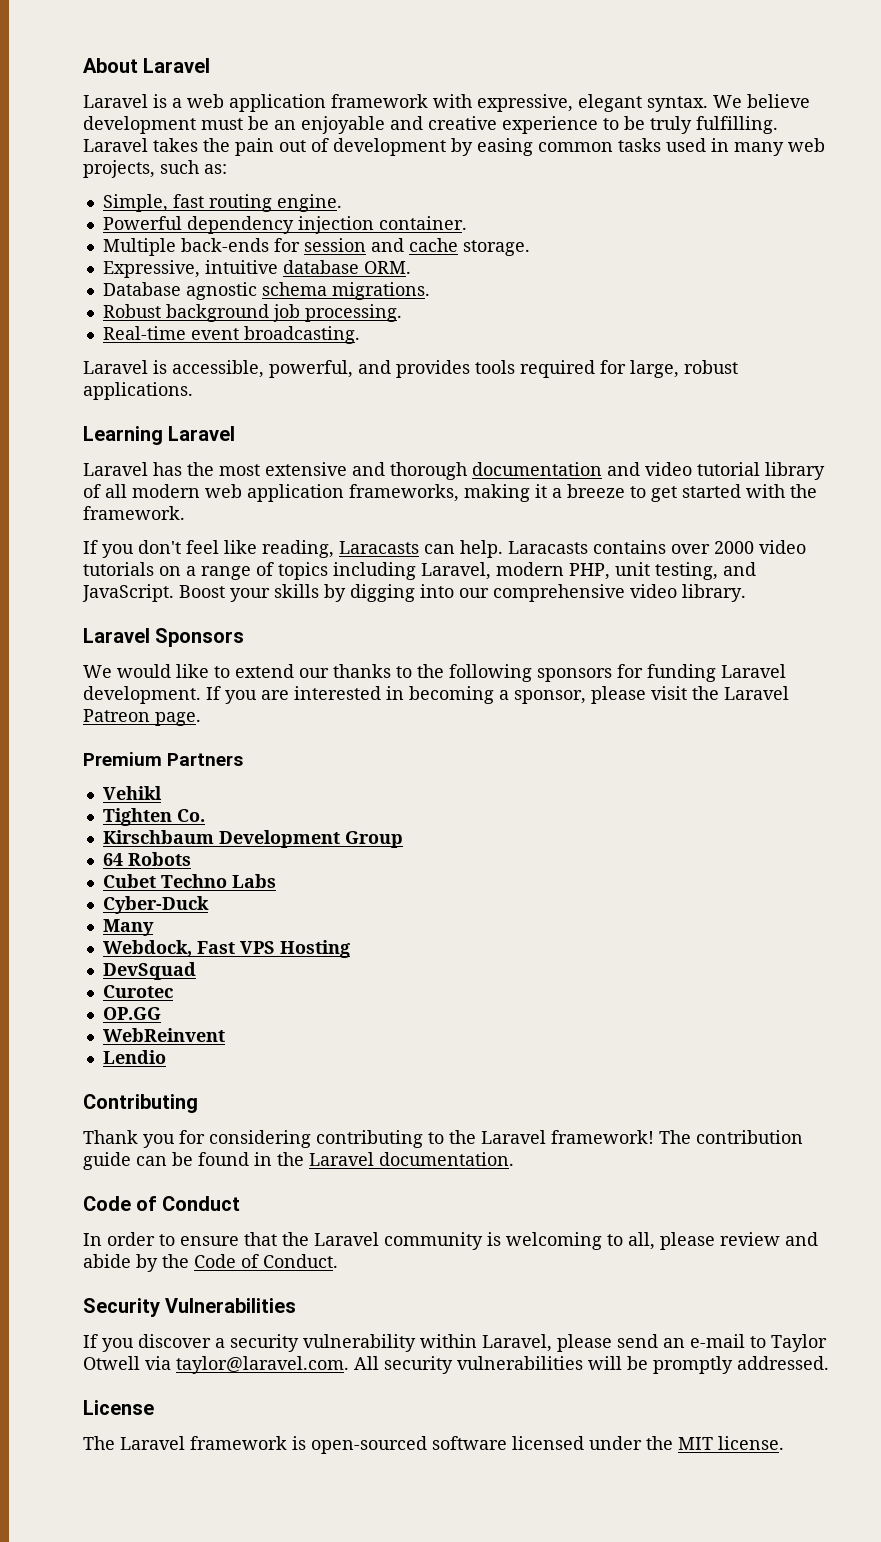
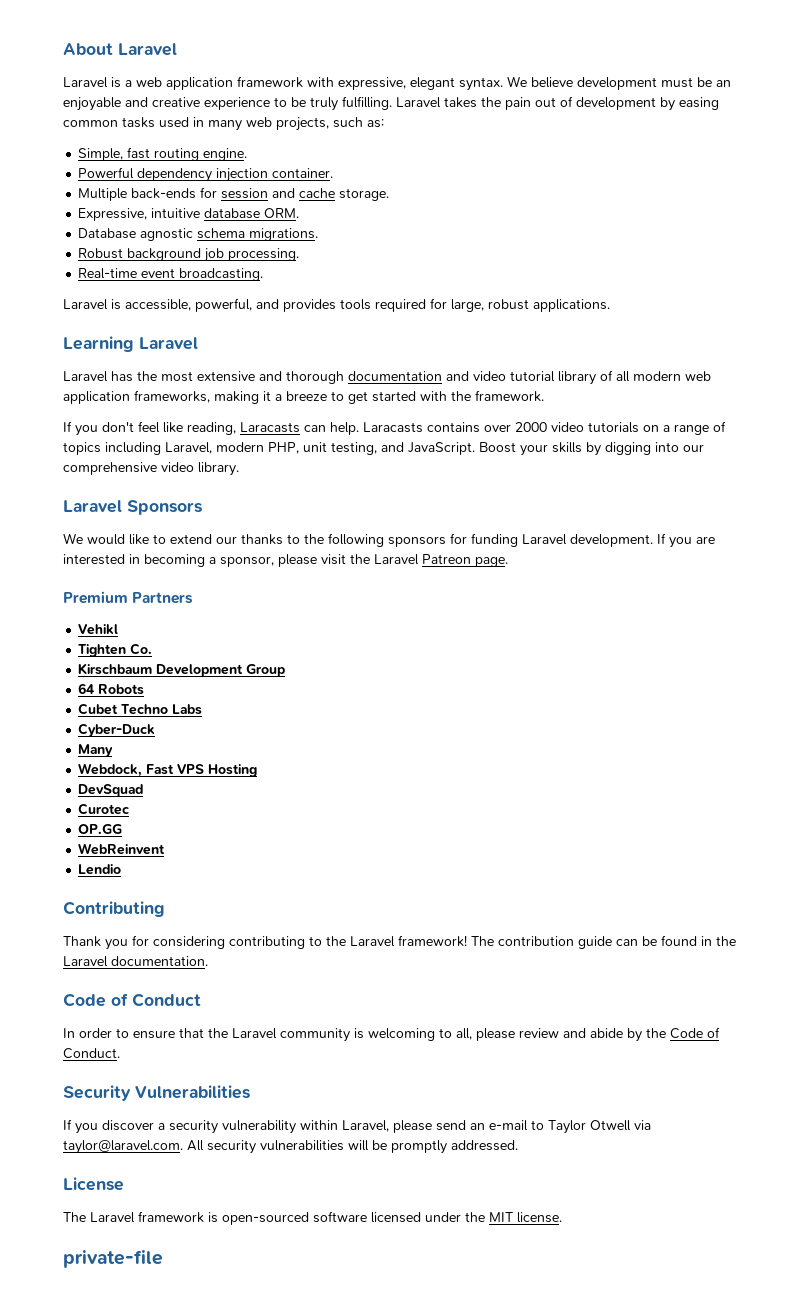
+ private-file

